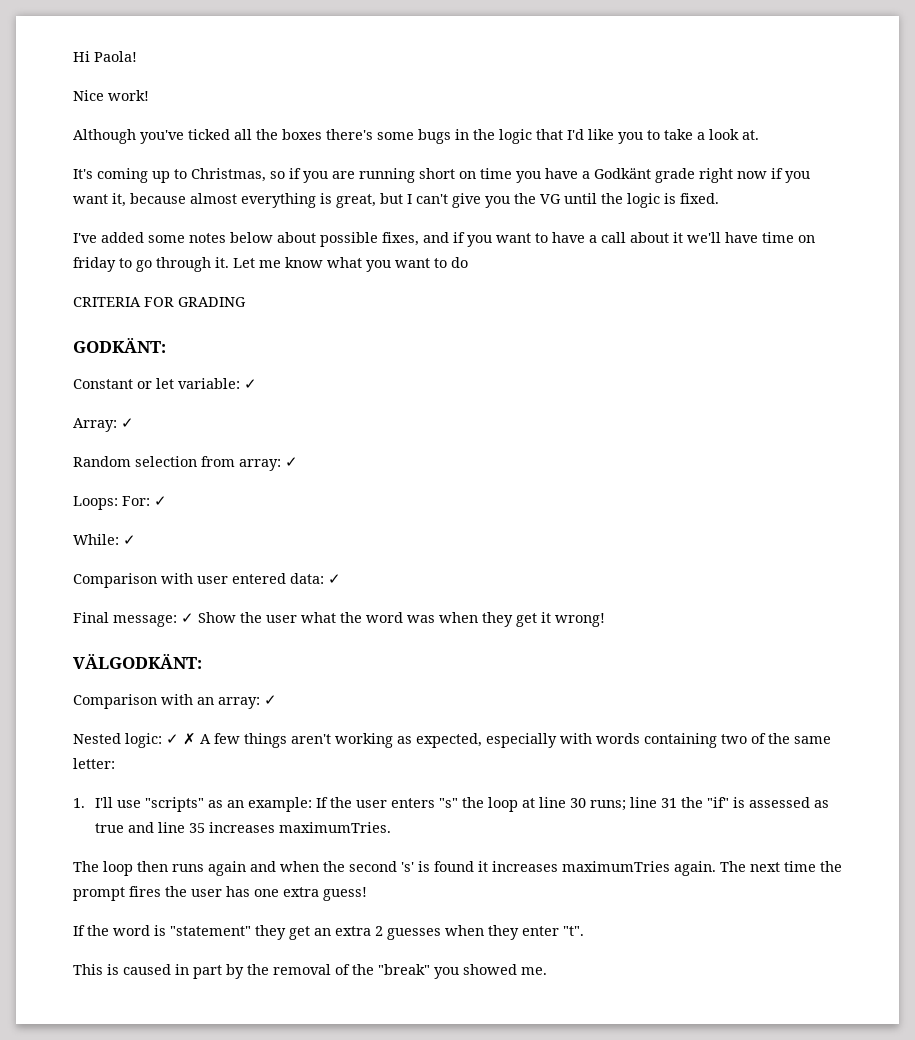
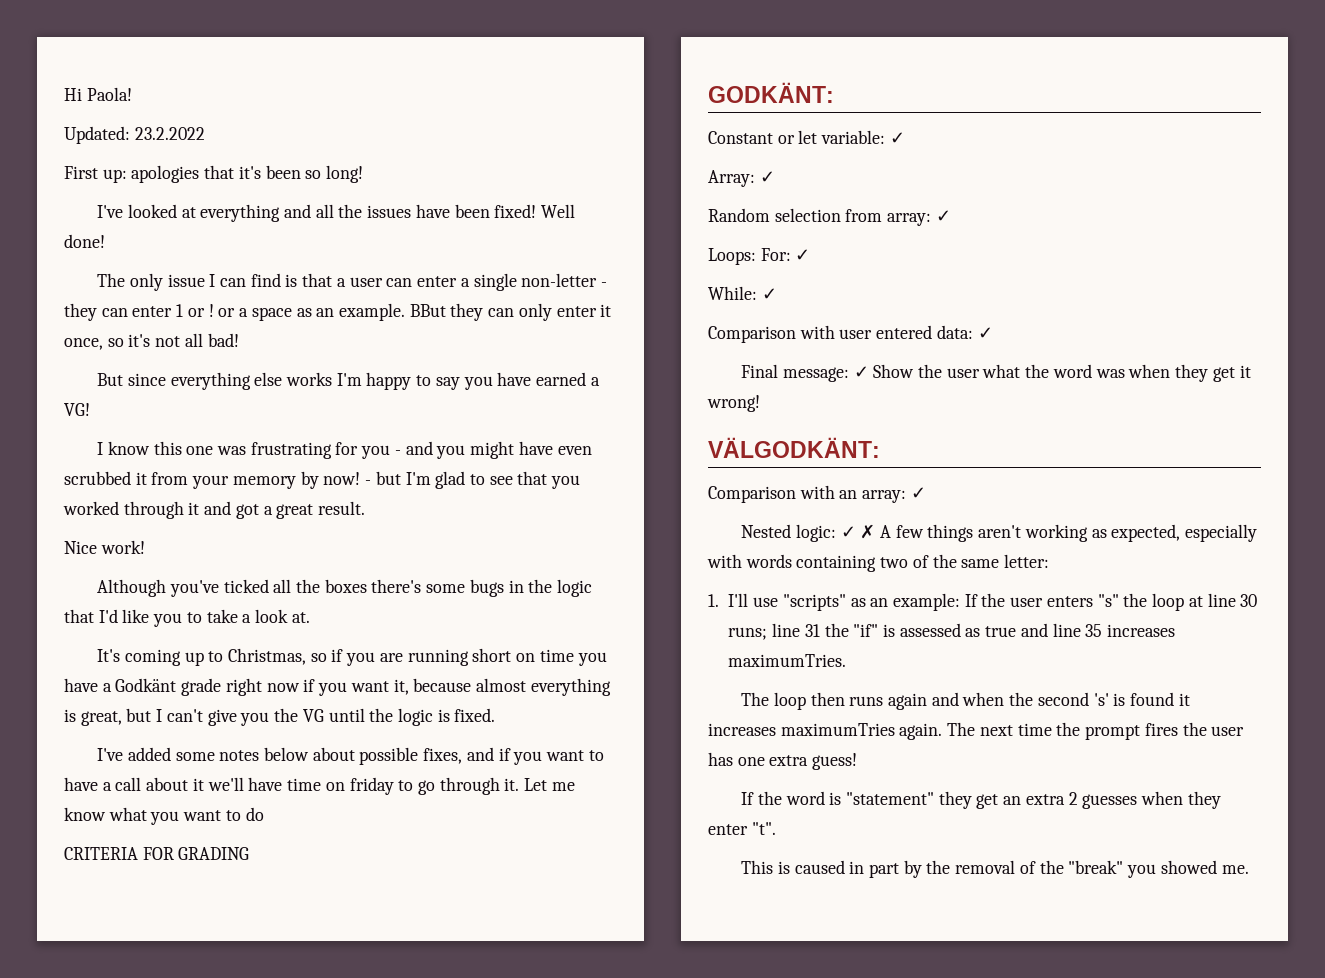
+ Updated: 23.2.2022
+ First up: apologies that it's been so long!
+ I've looked at everything and all the issues have been fixed! Well done!
+ The only issue I can find is that a user can enter a single non-letter - they can enter 1 or ! or a space as an example. BBut they can only enter it once, so it's not all bad!
+ But since everything else works I'm happy to say you have earned a VG!
+ I know this one was frustrating for you - and you might have even scrubbed it from your memory by now! - but I'm glad to see that you worked through it and got a great result.

